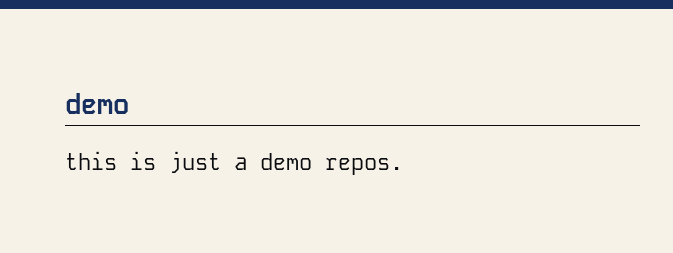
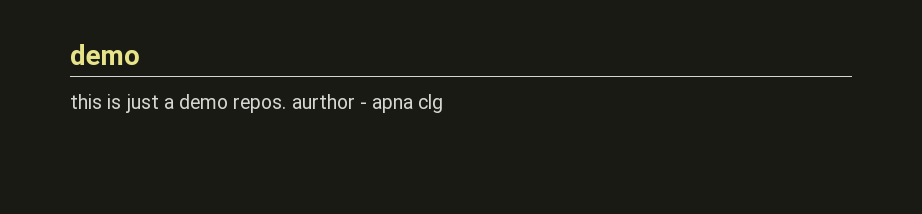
- this is just a demo repos.
+ this is just a demo repos. aurthor - apna clg

